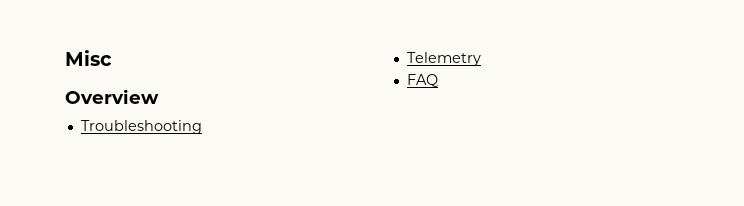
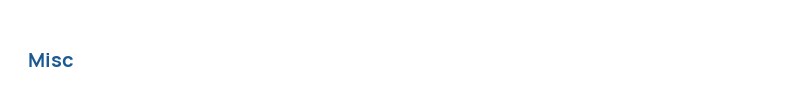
- Overview
- Troubleshooting
- Telemetry
- FAQ

